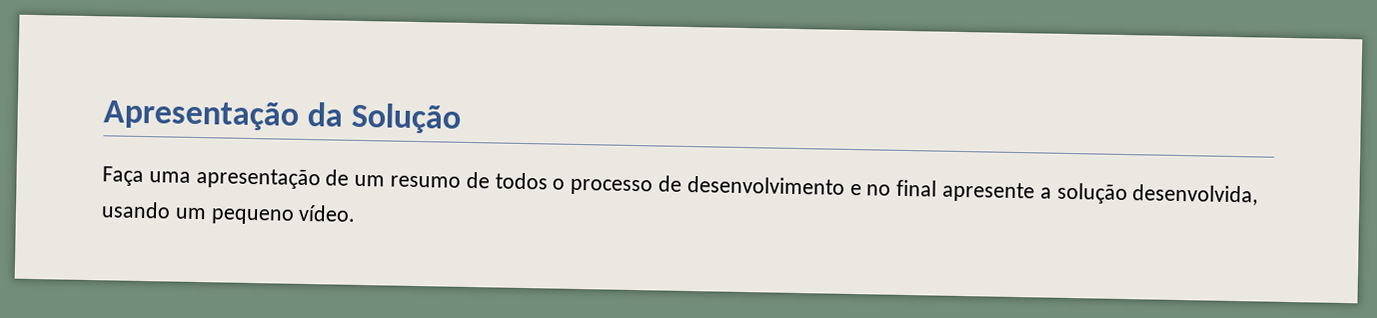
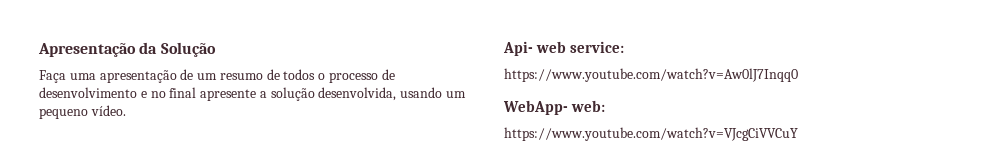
+ Api- web service:
+ https://www.youtube.com/watch?v=Aw0lJ7Inqq0
+ WebApp- web:
+ https://www.youtube.com/watch?v=VJcgCiVVCuY

